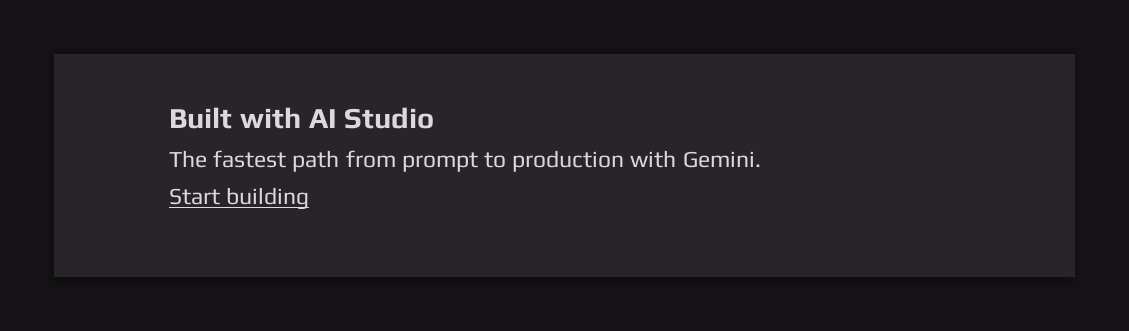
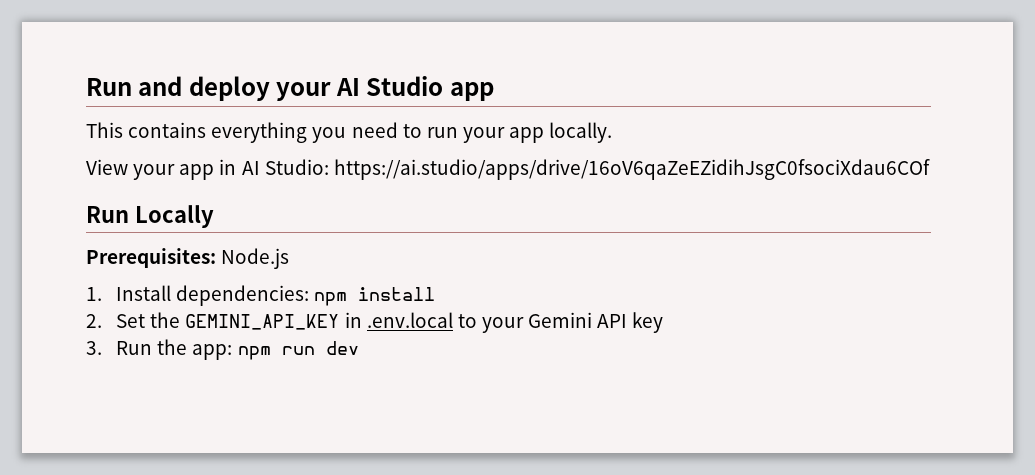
- Built with AI Studio
- The fastest path from prompt to production with Gemini.
- Start building
+ Run and deploy your AI Studio app
+ This contains everything you need to run your app locally.
+ View your app in AI Studio: https://ai.studio/apps/drive/16oV6qaZeEZidihJsgC0fsociXdau6COf
+ Run Locally
+ Prerequisites: Node.js
+ 1. Install dependencies: npm install
+ 2. Set the GEMINI_API_KEY in .env.local to your Gemini API key
+ 3. Run the app: npm run dev

